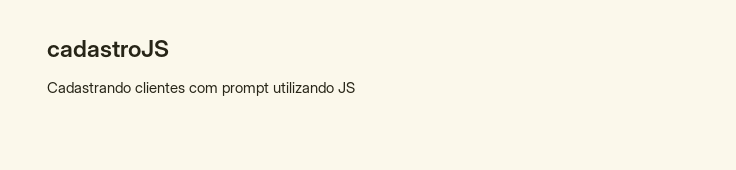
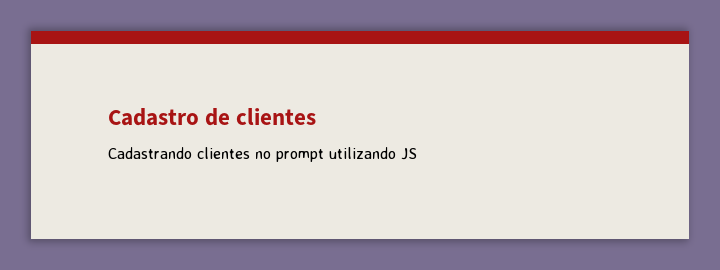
- cadastroJS
+ Cadastro de clientes
- Cadastrando clientes com prompt utilizando JS
+ Cadastrando clientes no prompt utilizando JS

